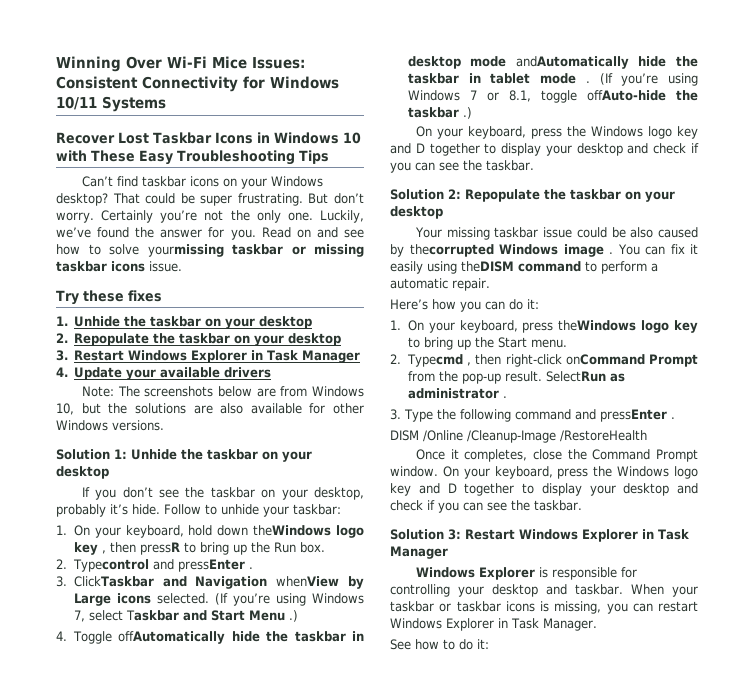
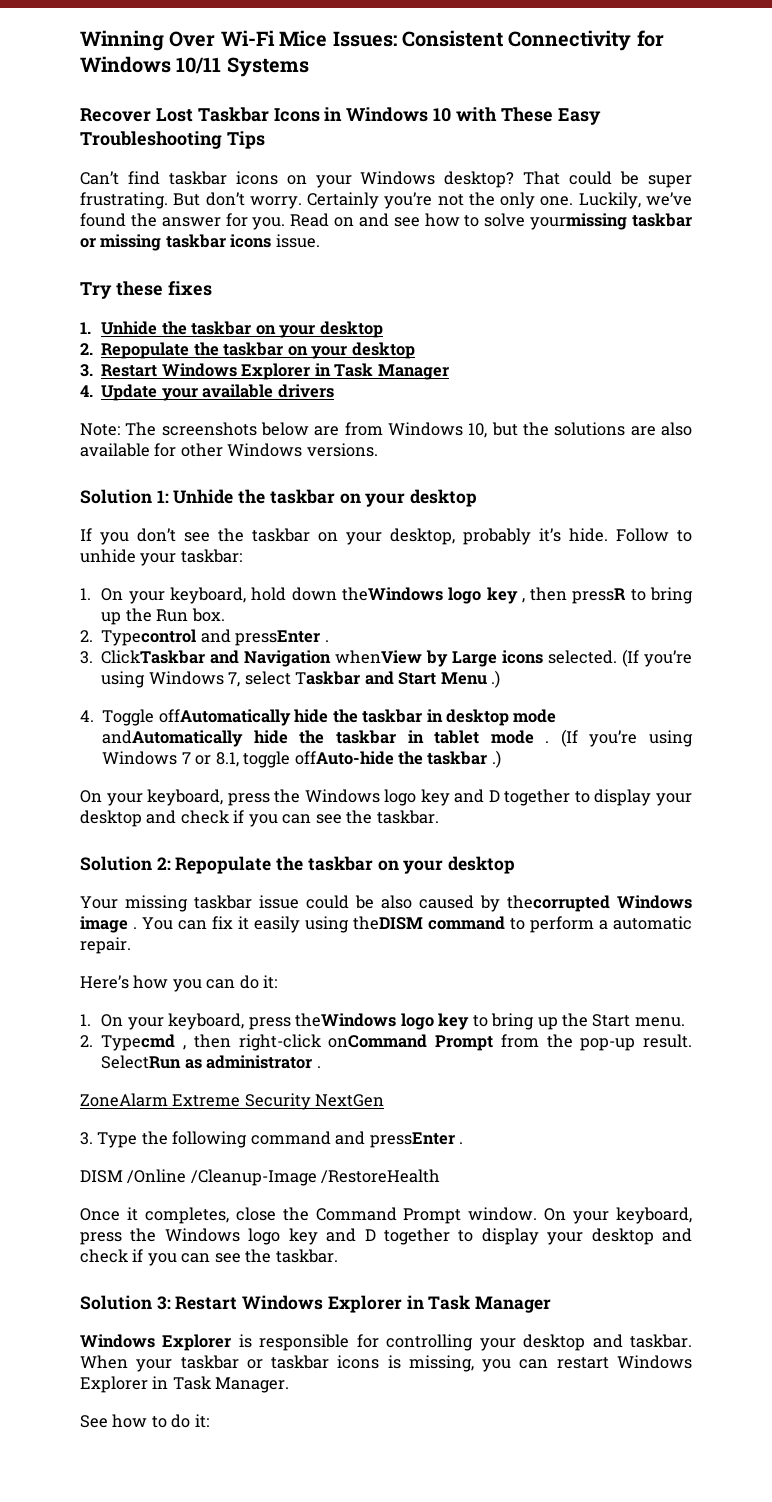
+ ZoneAlarm Extreme Security NextGen

